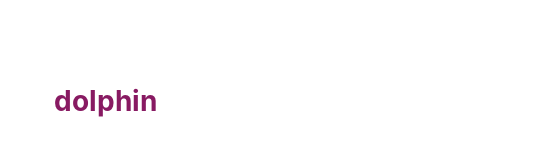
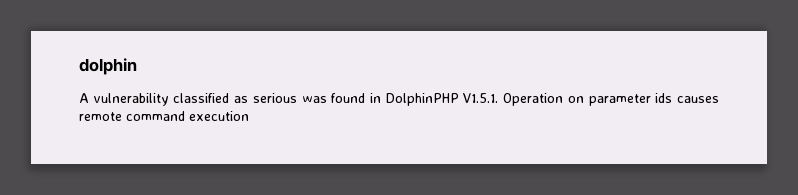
+ A vulnerability classified as serious was found in DolphinPHP V1.5.1. Operation on parameter ids causes remote command execution

